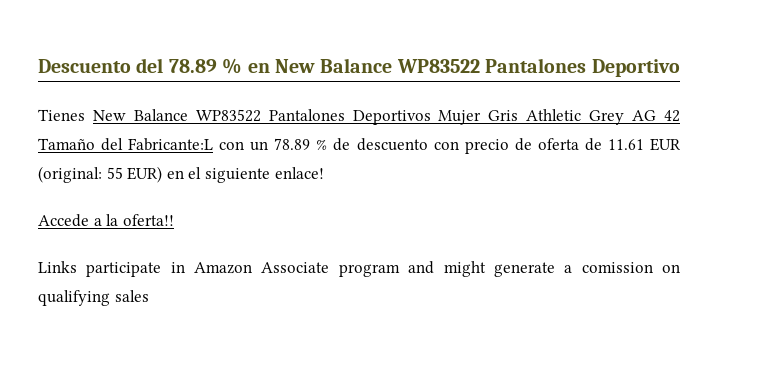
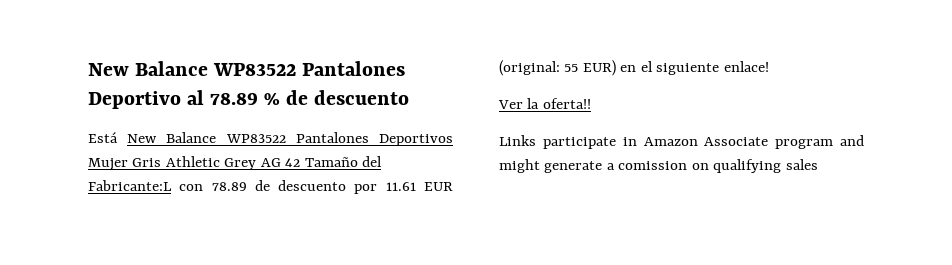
- Descuento del 78.89 % en New Balance WP83522 Pantalones Deportivo
- Tienes New Balance WP83522 Pantalones Deportivos Mujer Gris Athletic Grey AG 42 Tamaño del Fabricante:L con un 78.89 % de descuento con precio de oferta de 11.61 EUR (original: 55 EUR) en el siguiente enlace!
+ New Balance WP83522 Pantalones Deportivo al 78.89 % de descuento
+ Está New Balance WP83522 Pantalones Deportivos Mujer Gris Athletic Grey AG 42 Tamaño del Fabricante:L con 78.89 de descuento por 11.61 EUR (original: 55 EUR) en el siguiente enlace!
- Accede a la oferta!!
+ Ver la oferta!!

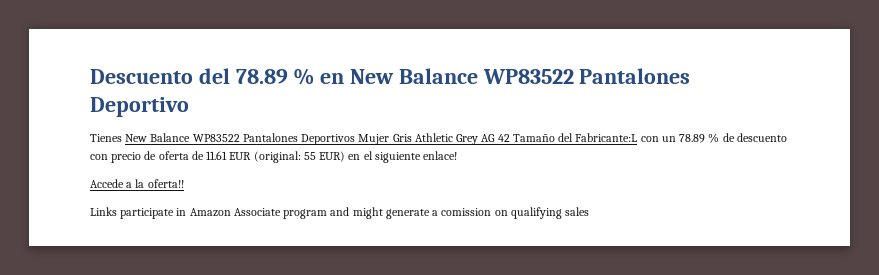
- New Balance WP83522 Pantalones Deportivo al 78.89 % de descuento
- Está New Balance WP83522 Pantalones Deportivos Mujer Gris Athletic Grey AG 42 Tamaño del Fabricante:L con 78.89 de descuento por 11.61 EUR (original: 55 EUR) en el siguiente enlace!
+ Descuento del 78.89 % en New Balance WP83522 Pantalones Deportivo
+ Tienes New Balance WP83522 Pantalones Deportivos Mujer Gris Athletic Grey AG 42 Tamaño del Fabricante:L con un 78.89 % de descuento con precio de oferta de 11.61 EUR (original: 55 EUR) en el siguiente enlace!
- Ver la oferta!!
+ Accede a la oferta!!

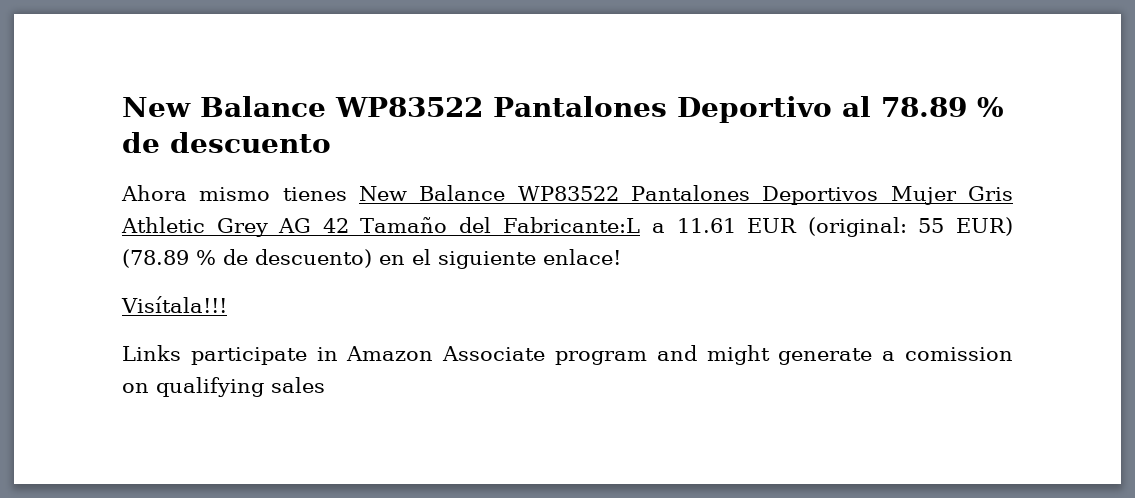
- Descuento del 78.89 % en New Balance WP83522 Pantalones Deportivo
- Tienes New Balance WP83522 Pantalones Deportivos Mujer Gris Athletic Grey AG 42 Tamaño del Fabricante:L con un 78.89 % de descuento con precio de oferta de 11.61 EUR (original: 55 EUR) en el siguiente enlace!
+ New Balance WP83522 Pantalones Deportivo al 78.89 % de descuento
+ Ahora mismo tienes New Balance WP83522 Pantalones Deportivos Mujer Gris Athletic Grey AG 42 Tamaño del Fabricante:L a 11.61 EUR (original: 55 EUR) (78.89 % de descuento) en el siguiente enlace!
- Accede a la oferta!!
+ Visítala!!!

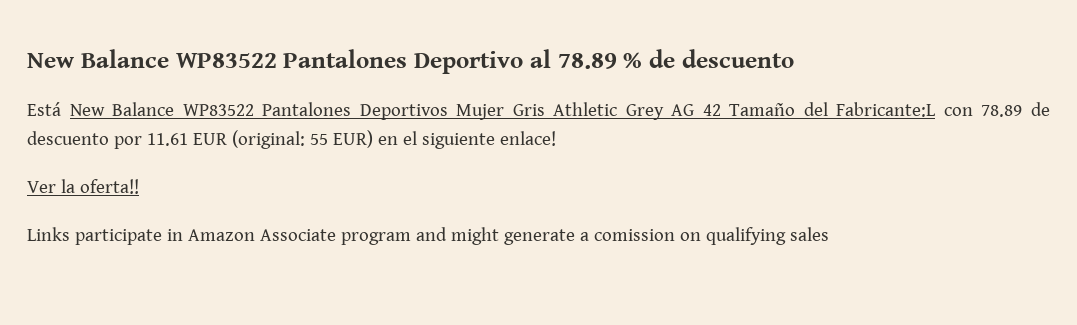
- Ahora mismo tienes New Balance WP83522 Pantalones Deportivos Mujer Gris Athletic Grey AG 42 Tamaño del Fabricante:L a 11.61 EUR (original: 55 EUR) (78.89 % de descuento) en el siguiente enlace!
+ Está New Balance WP83522 Pantalones Deportivos Mujer Gris Athletic Grey AG 42 Tamaño del Fabricante:L con 78.89 de descuento por 11.61 EUR (original: 55 EUR) en el siguiente enlace!
- Visítala!!!
+ Ver la oferta!!

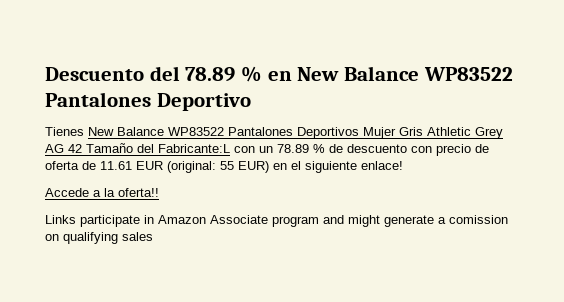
- New Balance WP83522 Pantalones Deportivo al 78.89 % de descuento
- Está New Balance WP83522 Pantalones Deportivos Mujer Gris Athletic Grey AG 42 Tamaño del Fabricante:L con 78.89 de descuento por 11.61 EUR (original: 55 EUR) en el siguiente enlace!
+ Descuento del 78.89 % en New Balance WP83522 Pantalones Deportivo
+ Tienes New Balance WP83522 Pantalones Deportivos Mujer Gris Athletic Grey AG 42 Tamaño del Fabricante:L con un 78.89 % de descuento con precio de oferta de 11.61 EUR (original: 55 EUR) en el siguiente enlace!
- Ver la oferta!!
+ Accede a la oferta!!

